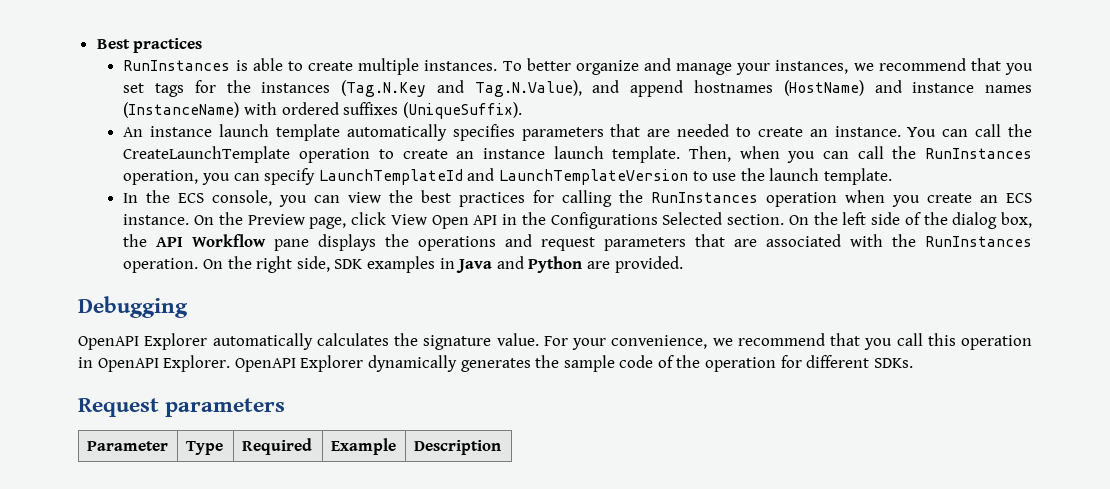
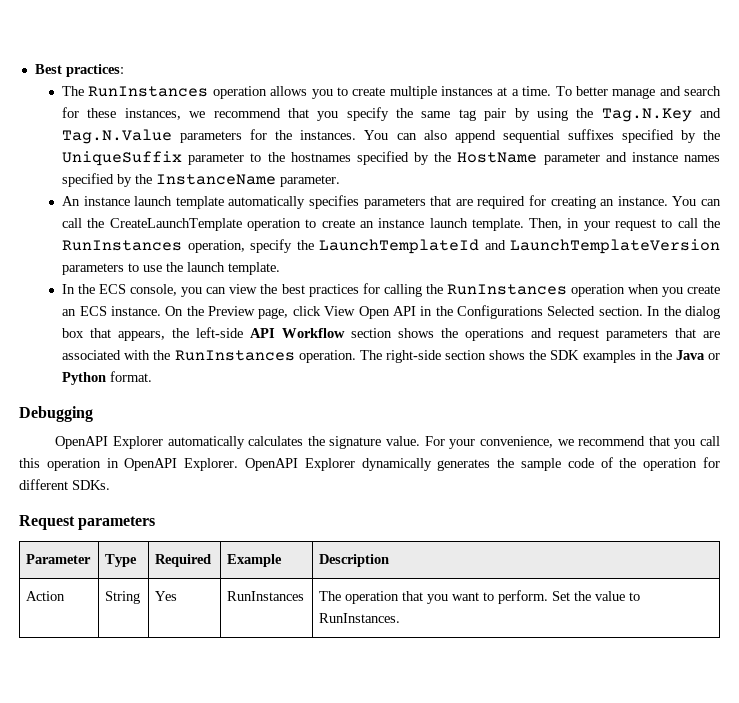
- Best practices
- RunInstances is able to create multiple instances. To better organize and manage your instances, we recommend that you set tags for the instances (Tag.N.Key and Tag.N.Value), and append hostnames (HostName) and instance names (InstanceName) with ordered suffixes (UniqueSuffix).
+ Best practices:
+ The RunInstances operation allows you to create multiple instances at a time. To better manage and search for these instances, we recommend that you specify the same tag pair by using the Tag.N.Key and Tag.N.Value parameters for the instances. You can also append sequential suffixes specified by the UniqueSuffix parameter to the hostnames specified by the HostName parameter and instance names specified by the InstanceName parameter.
- An instance launch template automatically specifies parameters that are needed to create an instance.
+ An instance launch template automatically specifies parameters that are required for creating an instance.
- Then, when you can call the RunInstances operation, you can specify LaunchTemplateId and LaunchTemplateVersion to use the launch template.
+ Then, in your request to call the RunInstances operation, specify the LaunchTemplateId and LaunchTemplateVersion parameters to use the launch template.
- On the left side of the dialog box, the API Workflow pane displays the operations and request parameters that are associated with the RunInstances operation.
+ In the dialog box that appears, the left-side API Workflow section shows the operations and request parameters that are associated with the RunInstances operation.
- On the right side, SDK examples in Java and Python are provided.
+ The right-side section shows the SDK examples in the Java or Python format.
+ Action | String | Yes | RunInstances | The operation that you want to perform. Set the value to RunInstances.

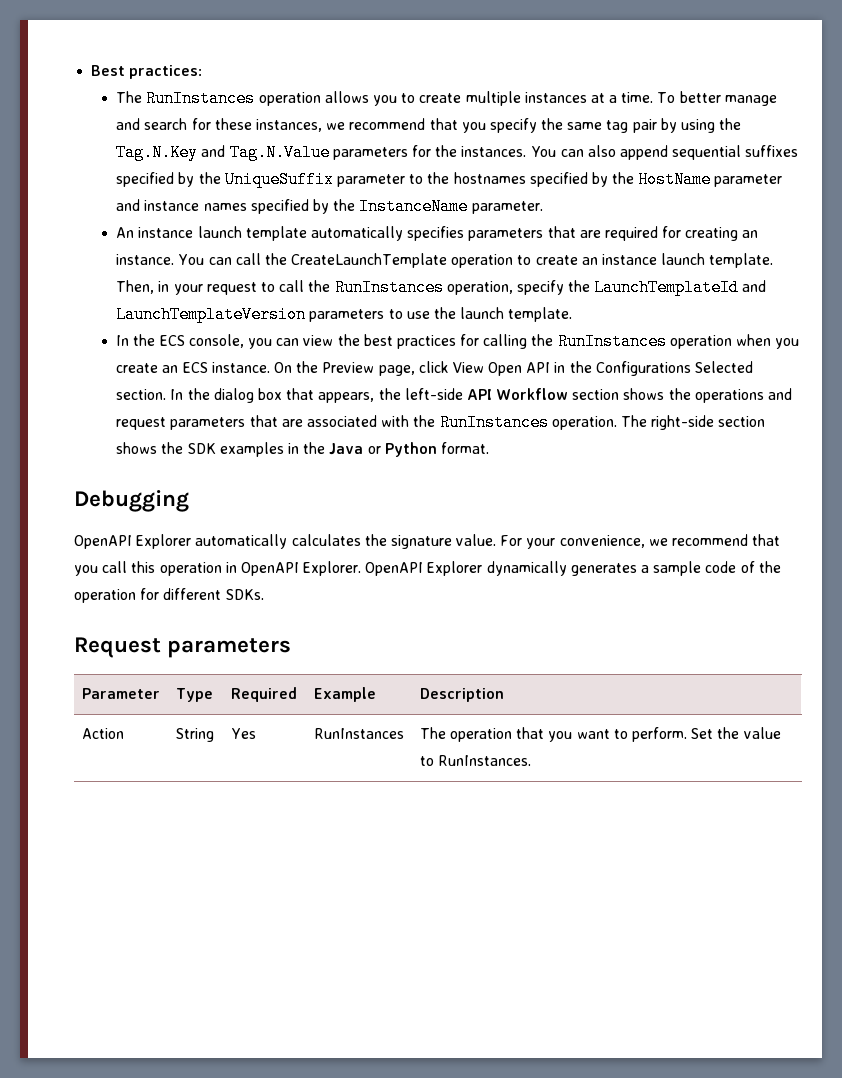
- OpenAPI Explorer dynamically generates the sample code of the operation for different SDKs.
+ OpenAPI Explorer dynamically generates a sample code of the operation for different SDKs.

